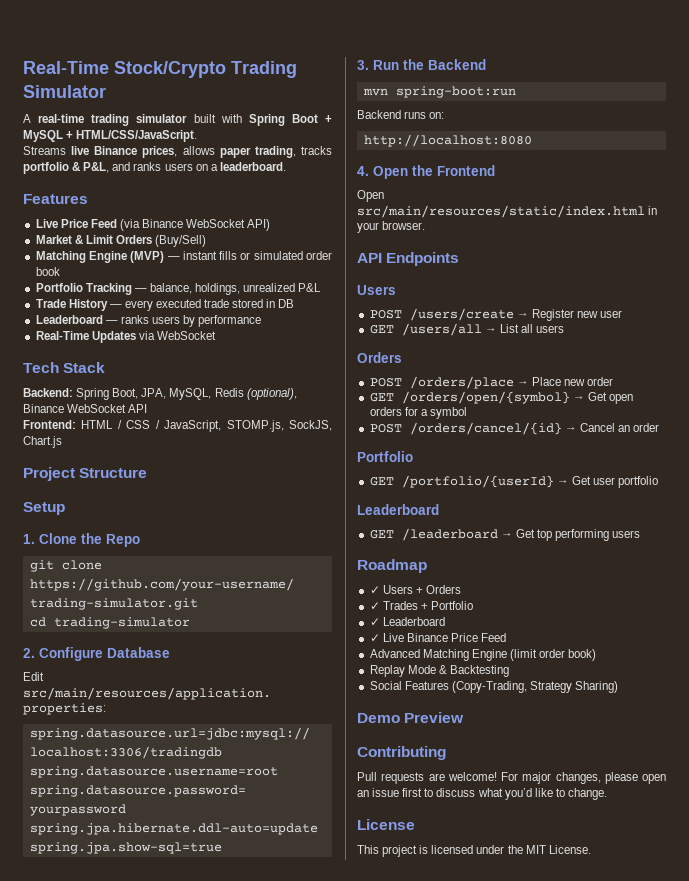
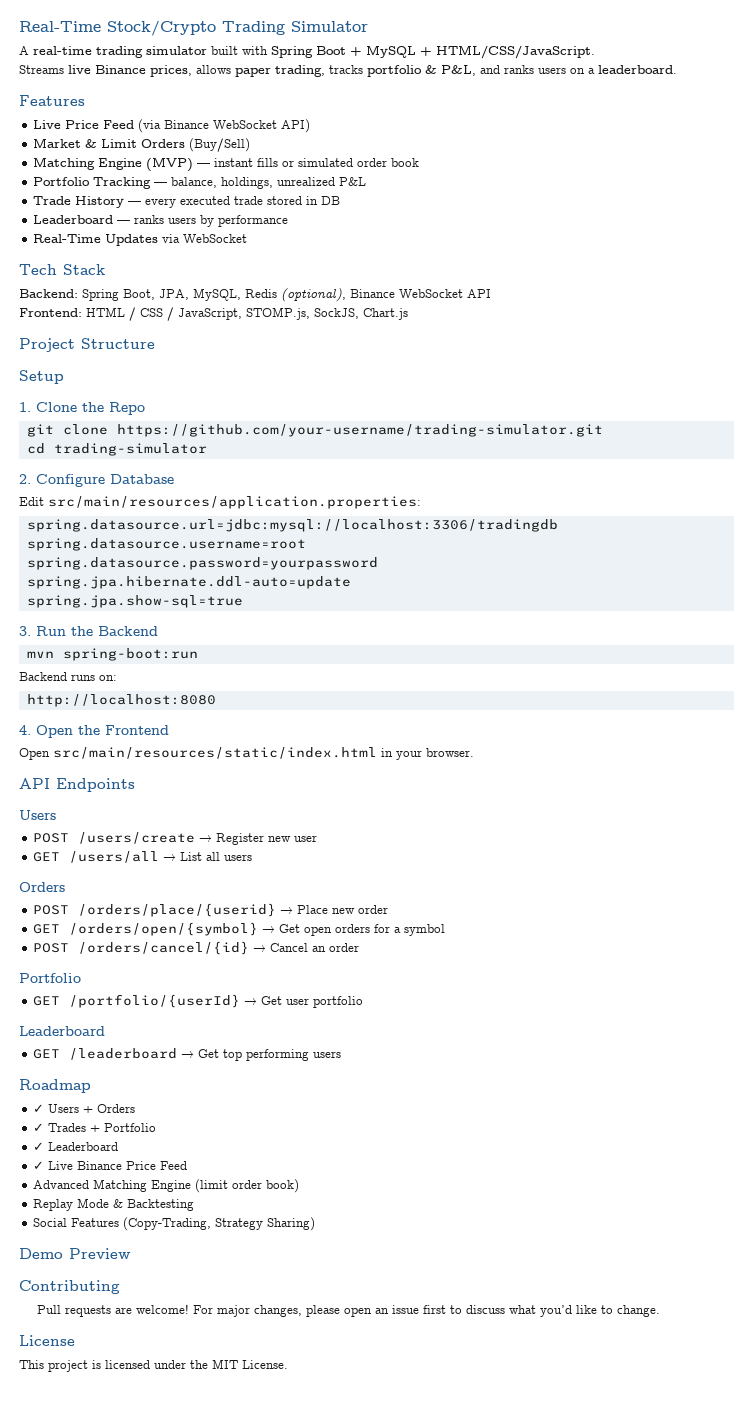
- POST /orders/place → Place new order
+ POST /orders/place/{userid} → Place new order

